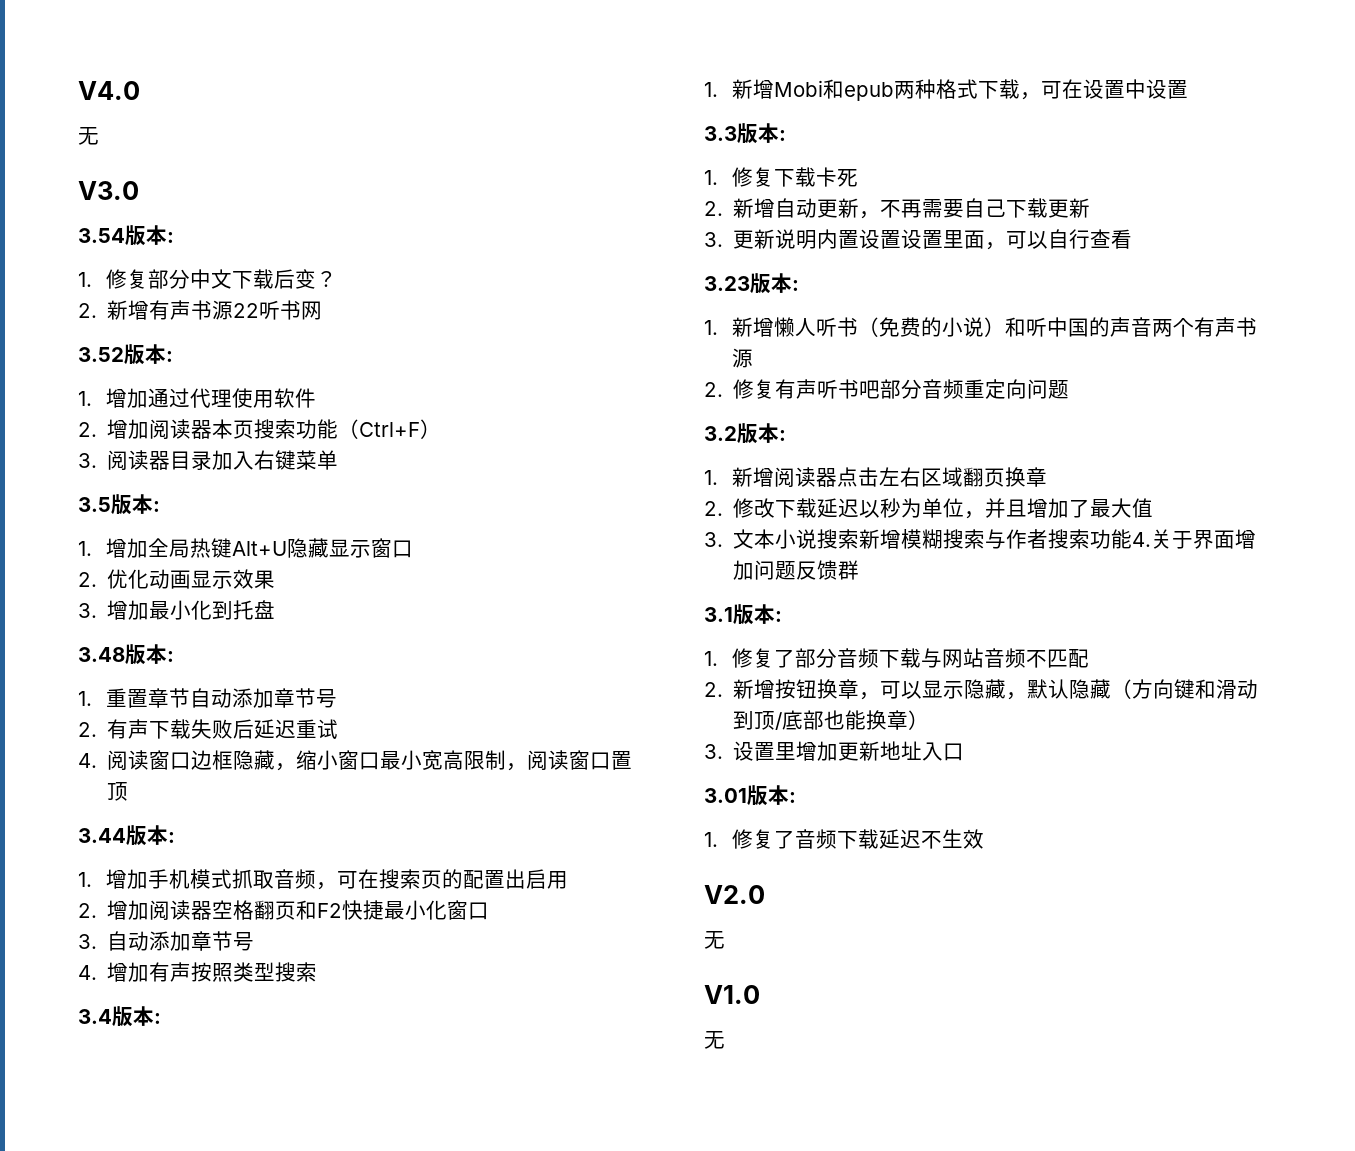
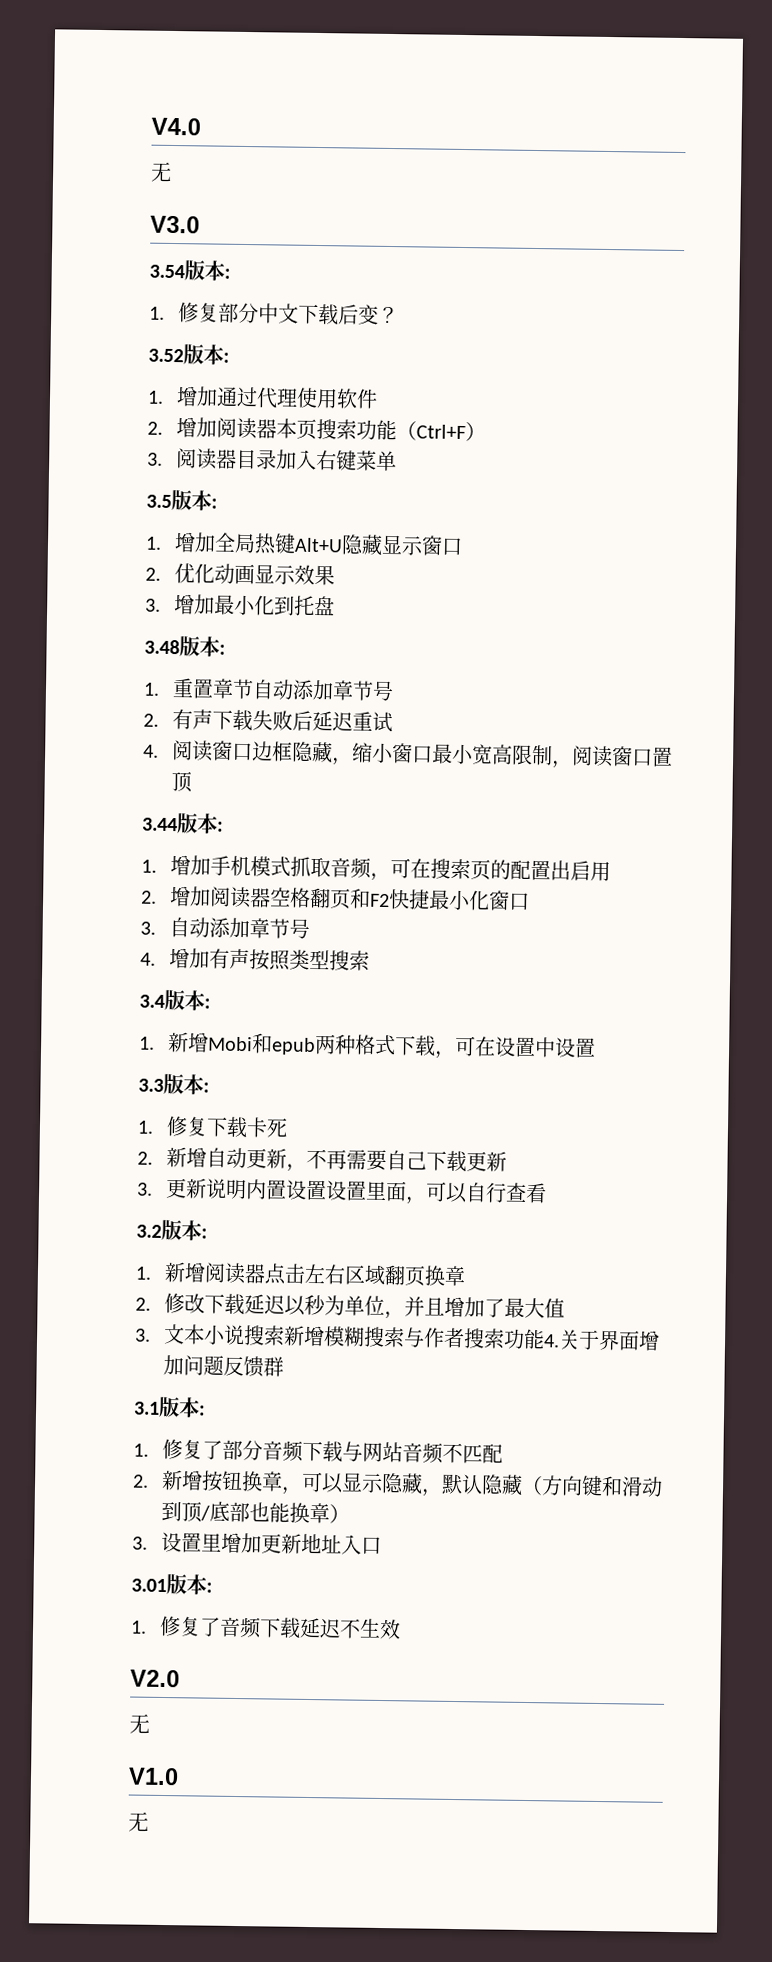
- 2.新增有声书源22听书网
- 3.23版本:
- 1.新增懒人听书（免费的小说）和听中国的声音两个有声书源
- 2.修复有声听书吧部分音频重定向问题

